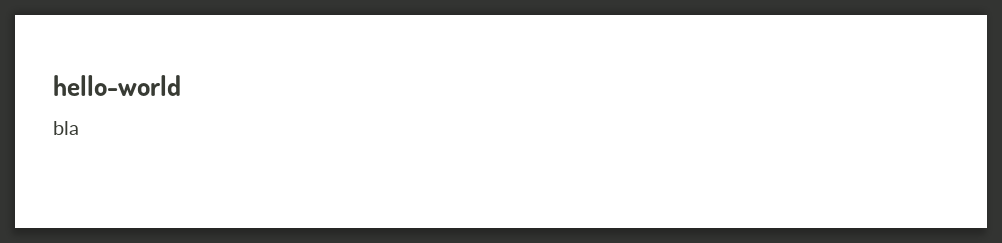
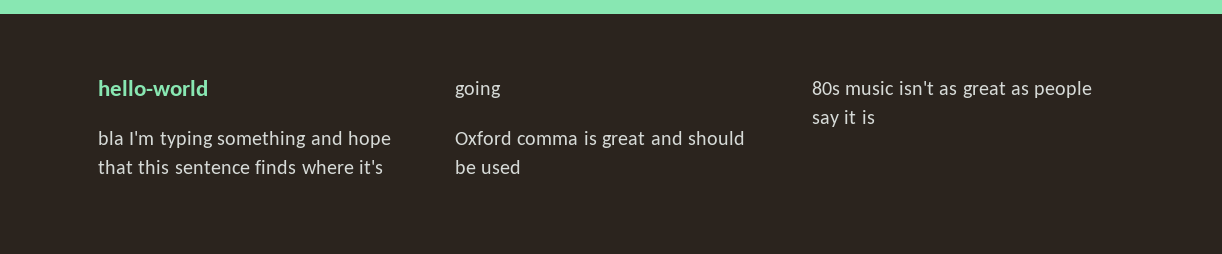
- bla
+ bla I'm typing something and hope that this sentence finds where it's going
+ Oxford comma is great and should be used
+ 80s music isn't as great as people say it is

